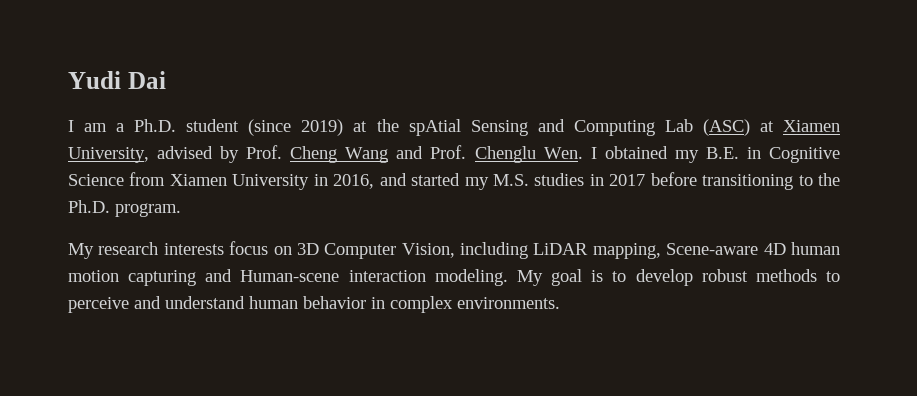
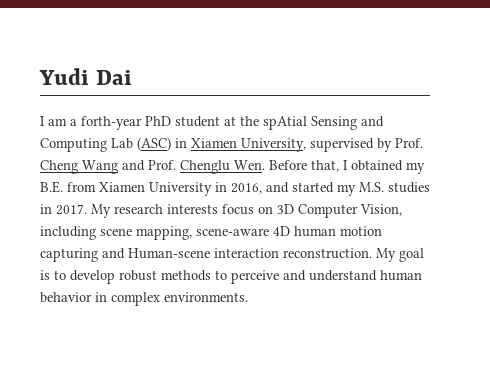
- I am a Ph.D. student (since 2019) at the spAtial Sensing and Computing Lab (ASC) at Xiamen University, advised by Prof. Cheng Wang and Prof. Chenglu Wen. I obtained my B.E. in Cognitive Science from Xiamen University in 2016, and started my M.S. studies in 2017 before transitioning to the Ph.D. program.
- My research interests focus on 3D Computer Vision, including LiDAR mapping, Scene-aware 4D human motion capturing and Human-scene interaction modeling.
+ I am a forth-year PhD student at the spAtial Sensing and Computing Lab (ASC) in Xiamen University, supervised by Prof. Cheng Wang and Prof. Chenglu Wen. Before that, I obtained my B.E. from Xiamen University in 2016, and started my M.S. studies in 2017. My research interests focus on 3D Computer Vision, including scene mapping, scene-aware 4D human motion capturing and Human-scene interaction reconstruction.

